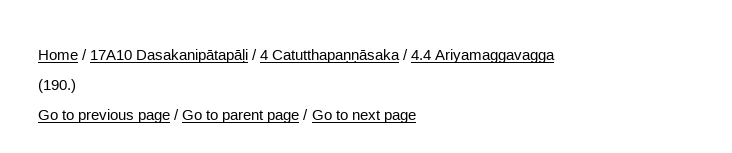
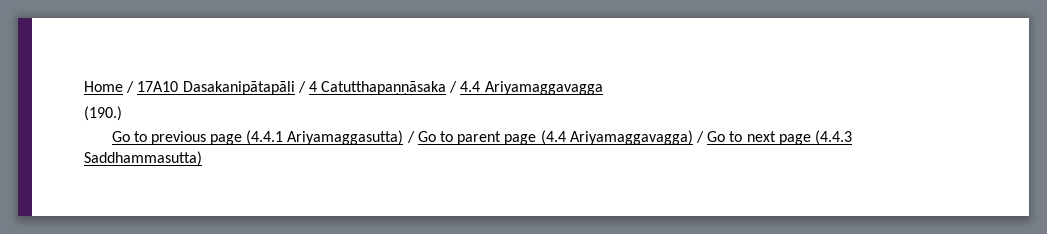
- Go to previous page / Go to parent page / Go to next page
+ Go to previous page (4.4.1 Ariyamaggasutta) / Go to parent page (4.4 Ariyamaggavagga) / Go to next page (4.4.3 Saddhammasutta)

